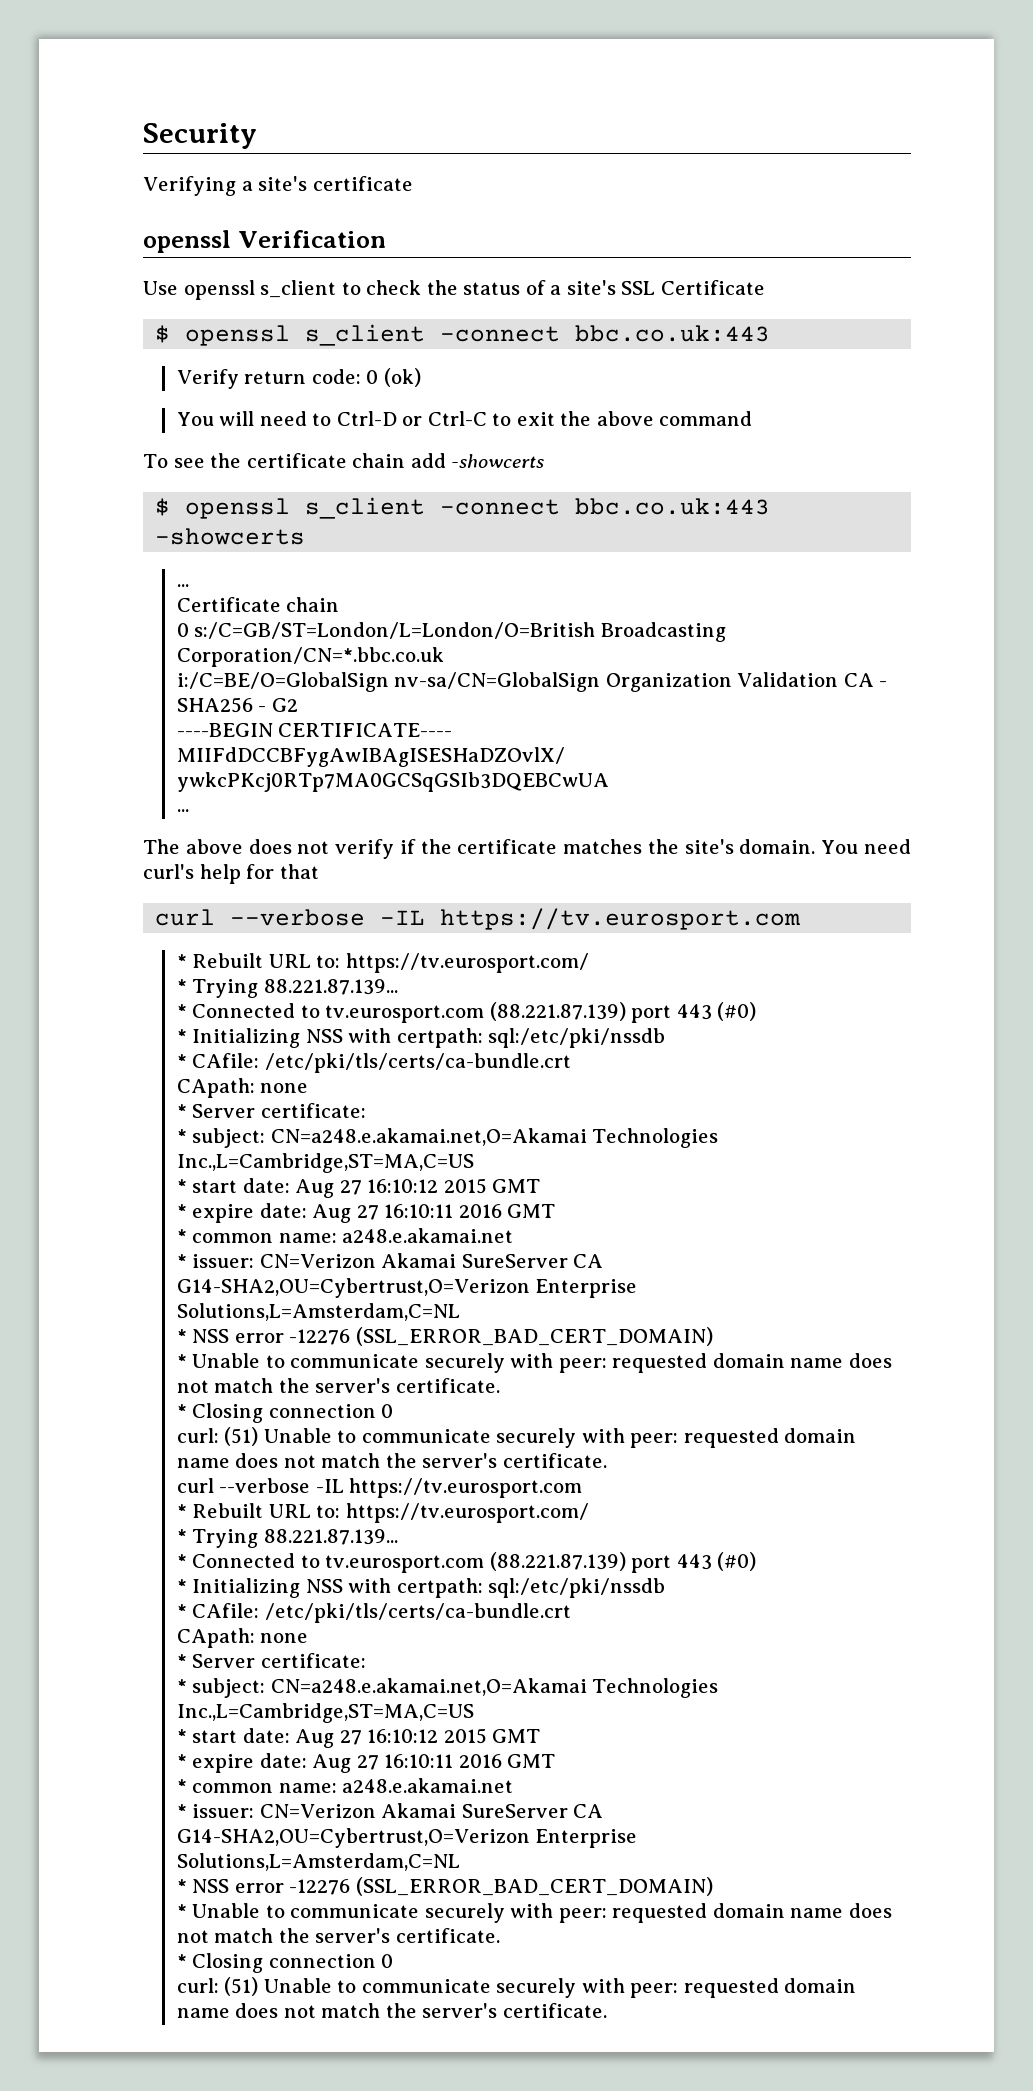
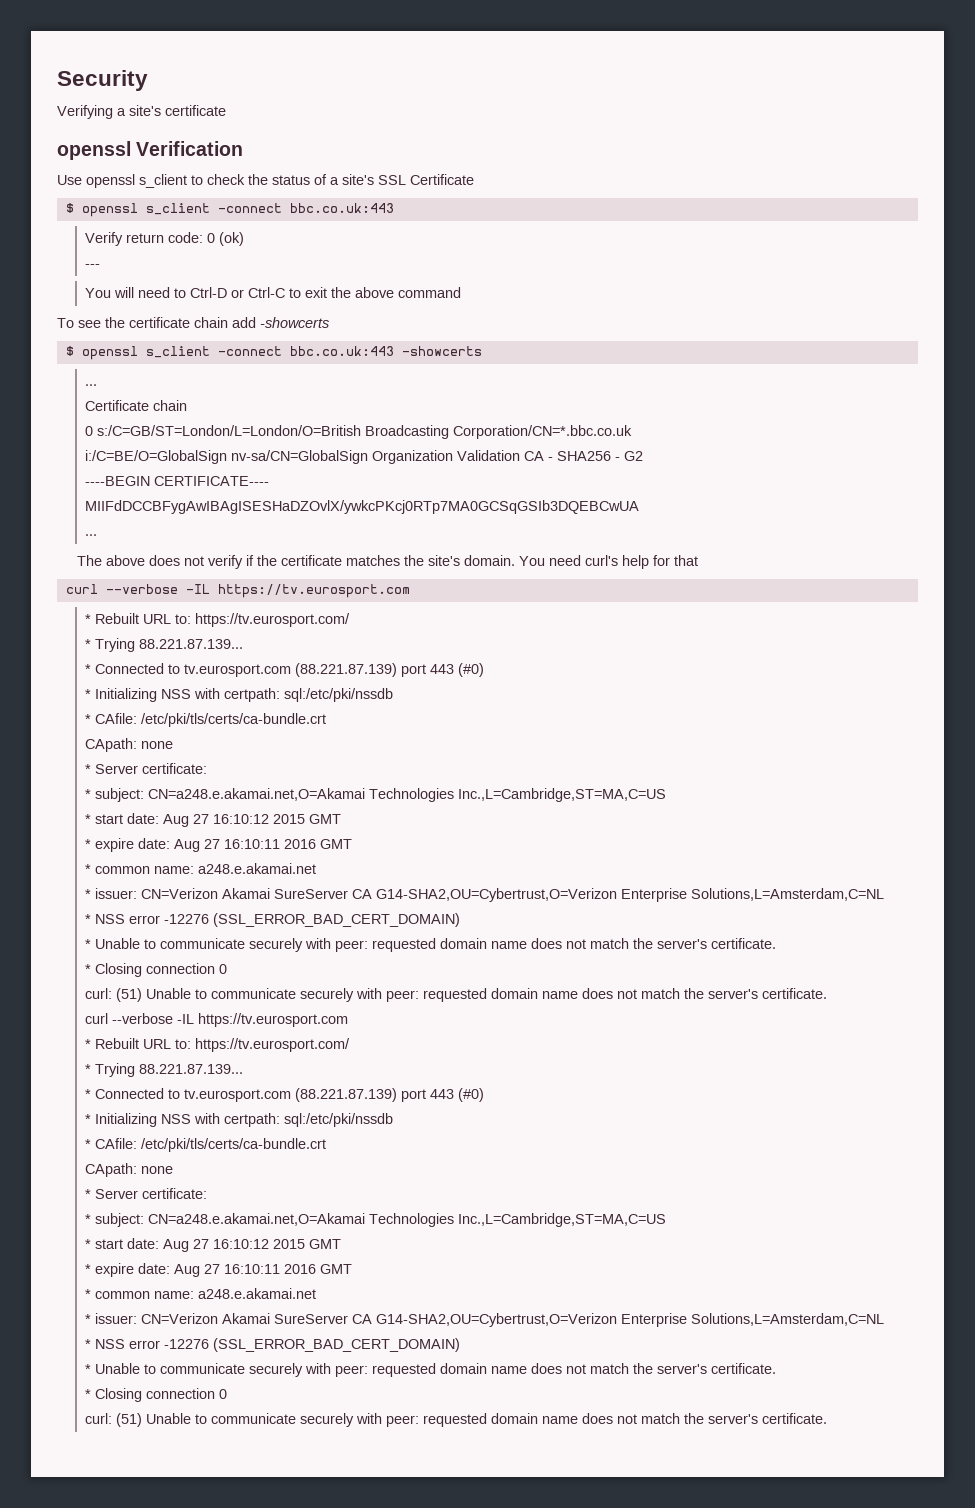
+ ---

